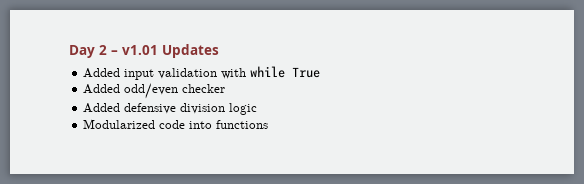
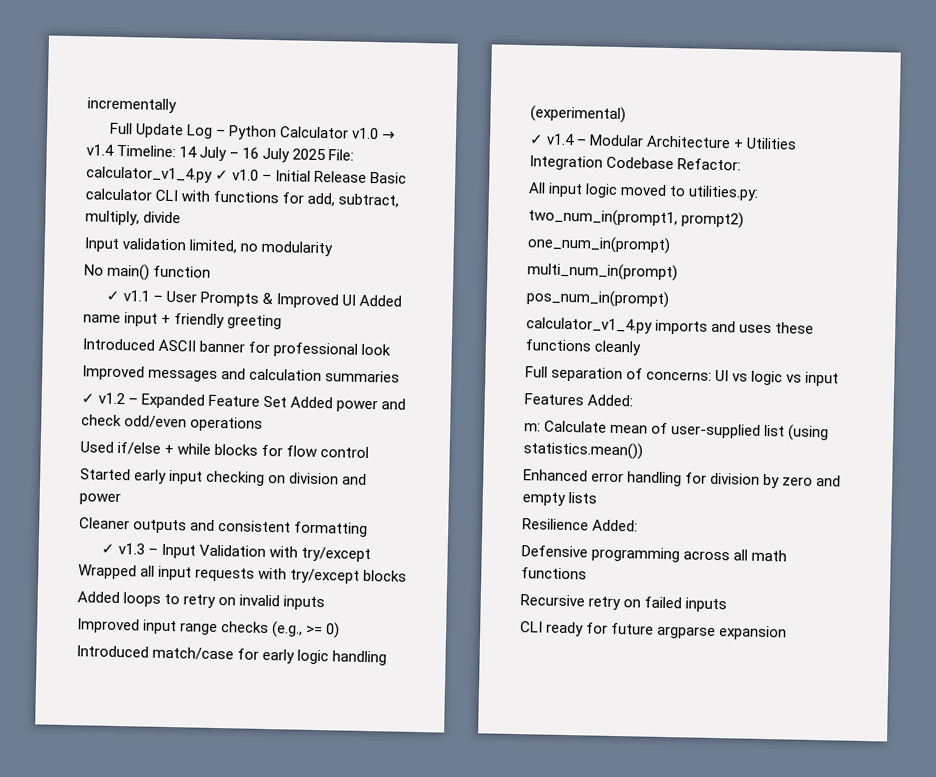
- Day 2 – v1.01 Updates
- Added input validation with while True
- Added odd/even checker
- Added defensive division logic
- Modularized code into functions
+ incrementally
+ Full Update Log – Python Calculator v1.0 → v1.4 Timeline: 14 July – 16 July 2025 File: calculator_v1_4.py ✓ v1.0 – Initial Release Basic calculator CLI with functions for add, subtract, multiply, divide
+ Input validation limited, no modularity
+ No main() function
+ ✓ v1.1 – User Prompts & Improved UI Added name input + friendly greeting
+ Introduced ASCII banner for professional look
+ Improved messages and calculation summaries
+ ✓ v1.2 – Expanded Feature Set Added power and check odd/even operations
+ Used if/else + while blocks for flow control
+ Started early input checking on division and power
+ Cleaner outputs and consistent formatting
+ ✓ v1.3 – Input Validation with try/except Wrapped all input requests with try/except blocks
+ Added loops to retry on invalid inputs
+ Improved input range checks (e.g., >= 0)
+ Introduced match/case for early logic handling (experimental)
+ ✓ v1.4 – Modular Architecture + Utilities Integration Codebase Refactor:
+ All input logic moved to utilities.py:
+ two_num_in(prompt1, prompt2)
+ one_num_in(prompt)
+ multi_num_in(prompt)
+ pos_num_in(prompt)
+ calculator_v1_4.py imports and uses these functions cleanly
+ Full separation of concerns: UI vs logic vs input
+ Features Added:
+ m: Calculate mean of user-supplied list (using statistics.mean())
+ Enhanced error handling for division by zero and empty lists
+ Resilience Added:
+ Defensive programming across all math functions
+ Recursive retry on failed inputs
+ CLI ready for future argparse expansion

